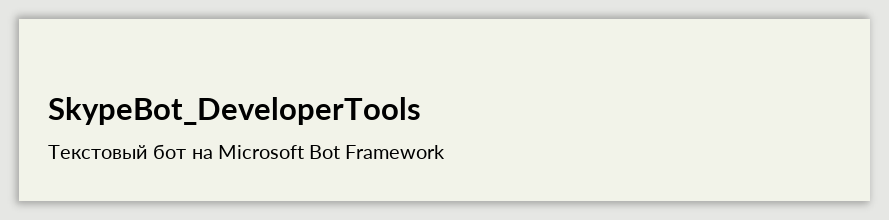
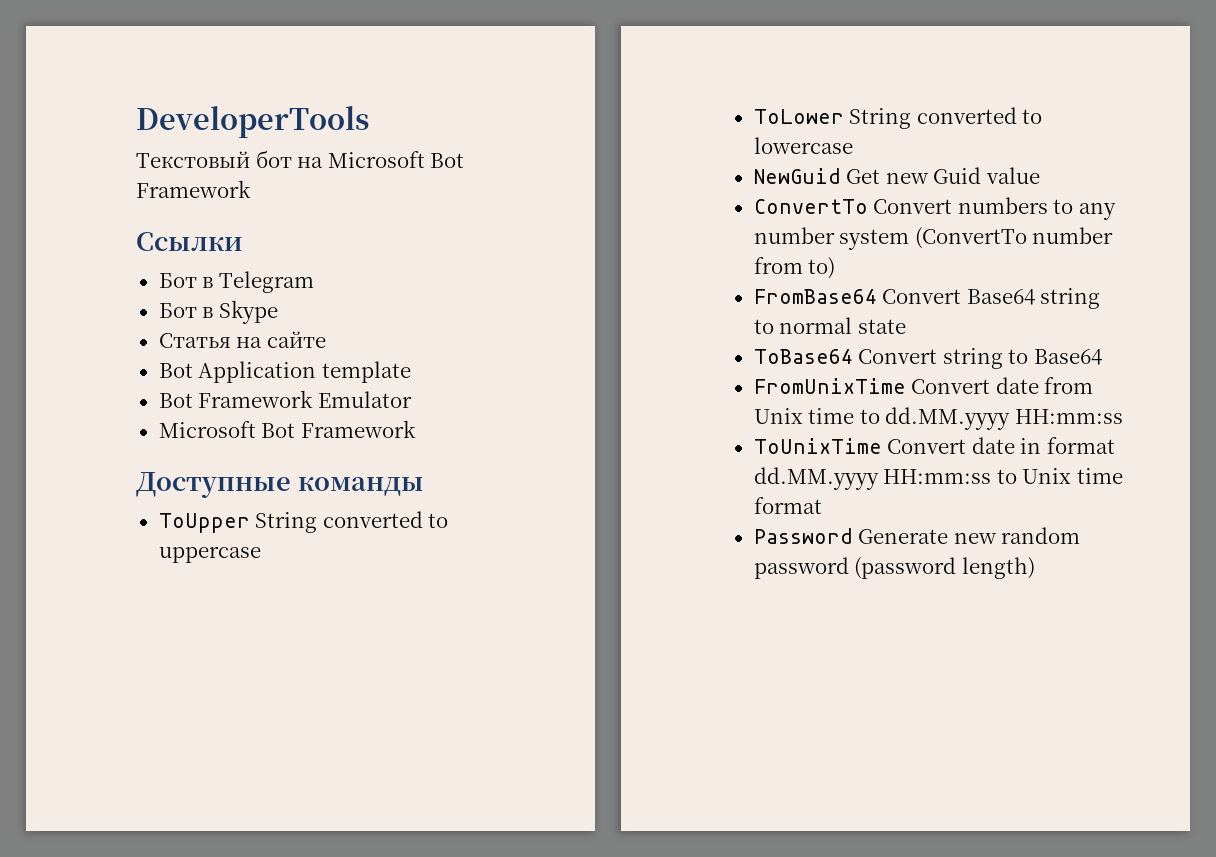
- SkypeBot_DeveloperTools
+ DeveloperTools
+ Ссылки
+ Бот в Telegram
+ Бот в Skype
+ Статья на сайте
+ Bot Application template
+ Bot Framework Emulator
+ Microsoft Bot Framework
+ Доступные команды
+ ToUpper String converted to uppercase
+ ToLower String converted to lowercase
+ NewGuid Get new Guid value
+ ConvertTo Сonvert numbers to any number system (ConvertTo number from to)
+ FromBase64 Convert Base64 string to normal state
+ ToBase64 Convert string to Base64
+ FromUnixTime Сonvert date from Unix time to dd.MM.yyyy HH:mm:ss
+ ToUnixTime Сonvert date in format dd.MM.yyyy HH:mm:ss to Unix time format
+ Password Generate new random password (password length)

